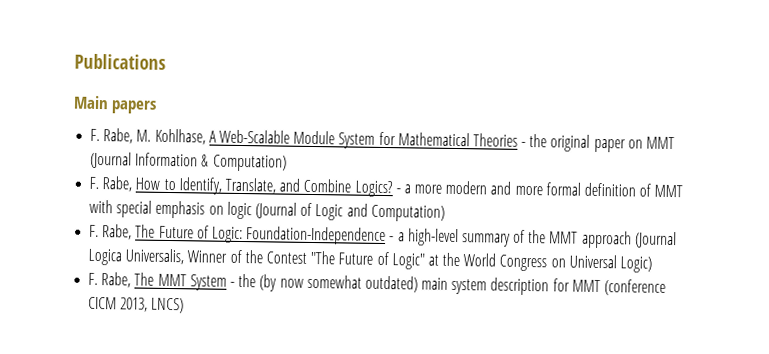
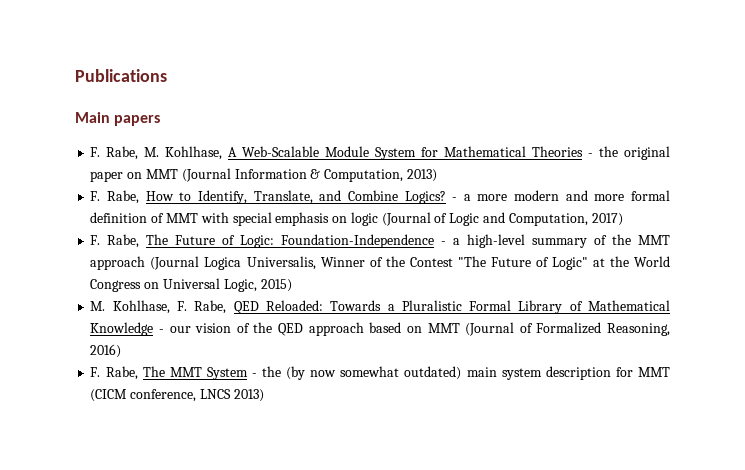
- F. Rabe, M. Kohlhase, A Web-Scalable Module System for Mathematical Theories - the original paper on MMT (Journal Information & Computation)
+ F. Rabe, M. Kohlhase, A Web-Scalable Module System for Mathematical Theories - the original paper on MMT (Journal Information & Computation, 2013)
- - a more modern and more formal definition of MMT with special emphasis on logic (Journal of Logic and Computation)
+ - a more modern and more formal definition of MMT with special emphasis on logic (Journal of Logic and Computation, 2017)
- F. Rabe, The Future of Logic: Foundation-Independence - a high-level summary of the MMT approach (Journal Logica Universalis, Winner of the Contest "The Future of Logic" at the World Congress on Universal Logic)
+ F. Rabe, The Future of Logic: Foundation-Independence - a high-level summary of the MMT approach (Journal Logica Universalis, Winner of the Contest "The Future of Logic" at the World Congress on Universal Logic, 2015)
+ M. Kohlhase, F. Rabe, QED Reloaded: Towards a Pluralistic Formal Library of Mathematical Knowledge - our vision of the QED approach based on MMT (Journal of Formalized Reasoning, 2016)
- F. Rabe, The MMT System - the (by now somewhat outdated) main system description for MMT (conference CICM 2013, LNCS)
+ F. Rabe, The MMT System - the (by now somewhat outdated) main system description for MMT (CICM conference, LNCS 2013)

